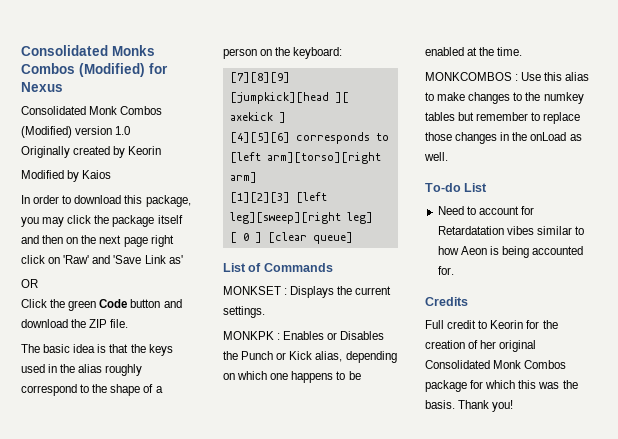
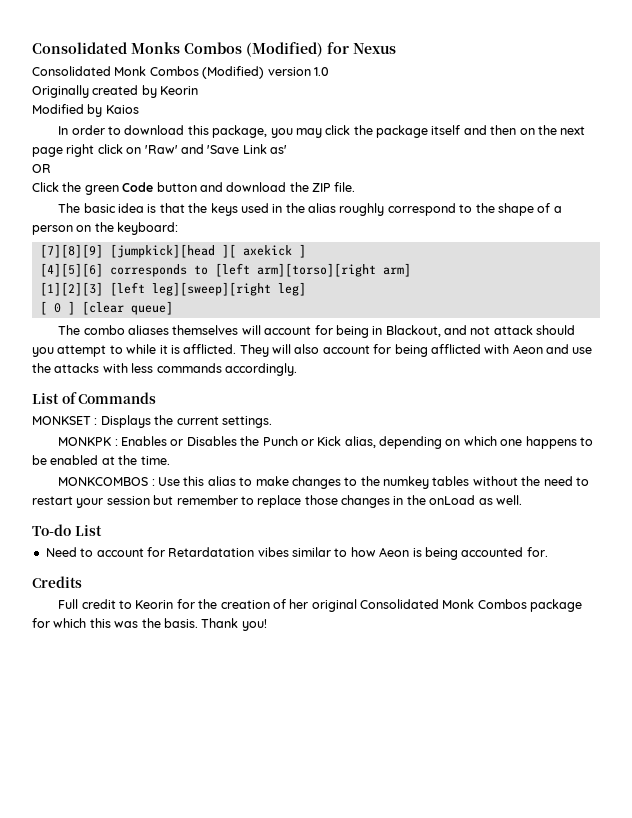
+ The combo aliases themselves will account for being in Blackout, and not attack should you attempt to while it is afflicted. They will also account for being afflicted with Aeon and use the attacks with less commands accordingly.
- MONKCOMBOS : Use this alias to make changes to the numkey tables but remember to replace those changes in the onLoad as well.
+ MONKCOMBOS : Use this alias to make changes to the numkey tables without the need to restart your session but remember to replace those changes in the onLoad as well.

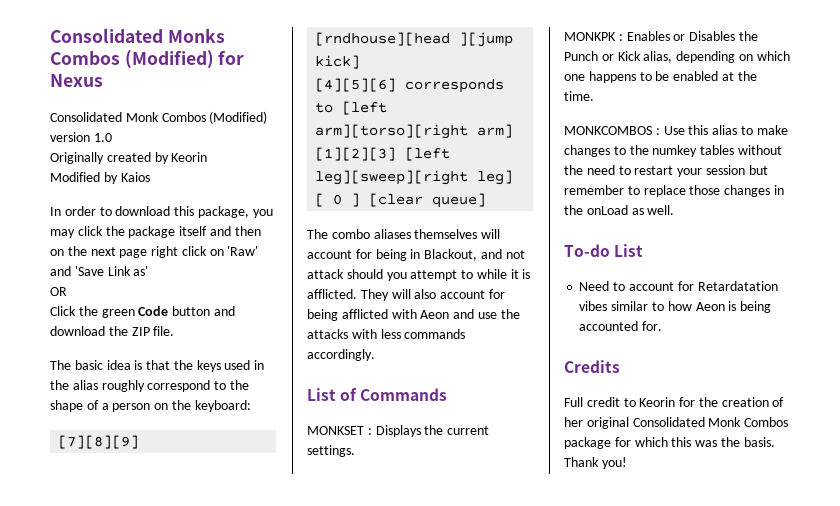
- [7][8][9] [jumpkick][head ][ axekick ]
+ [7][8][9] [rndhouse][head ][jump kick]

